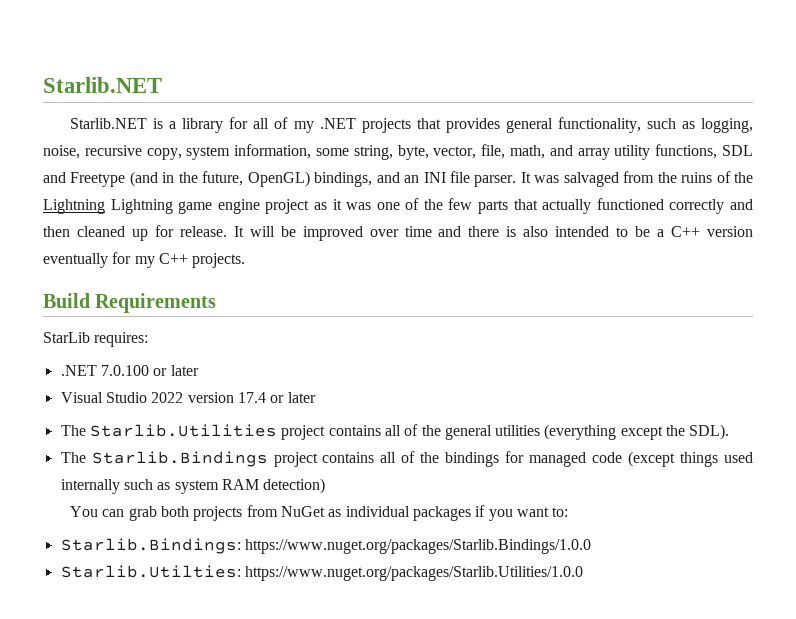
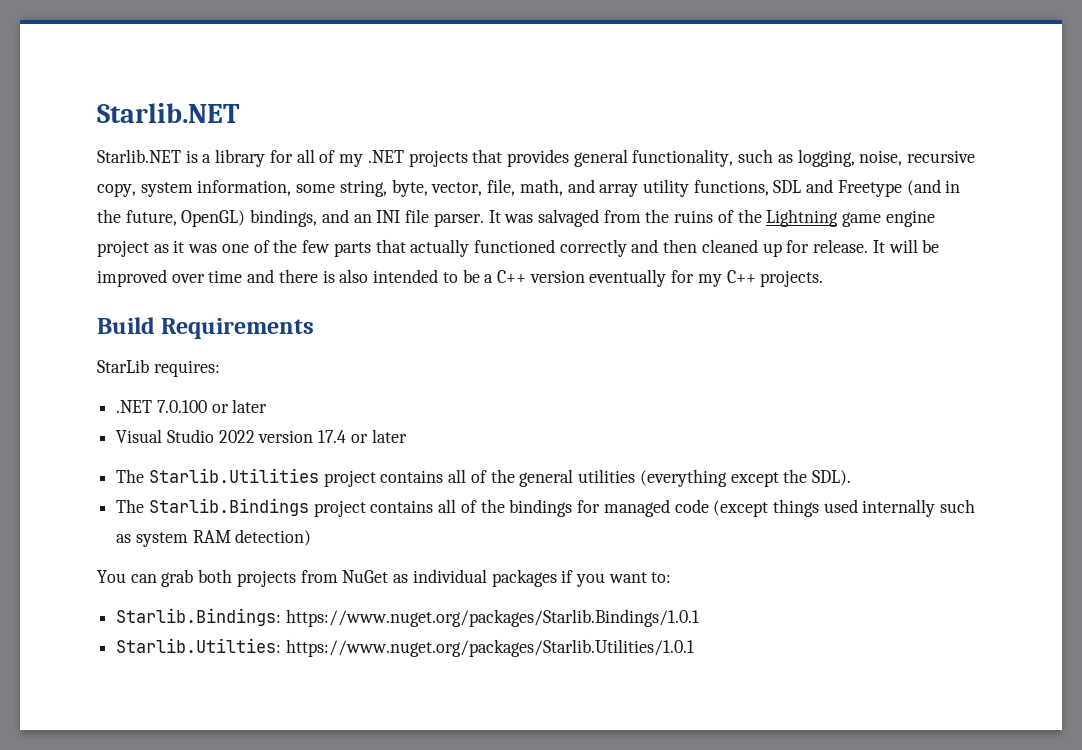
- It was salvaged from the ruins of the Lightning Lightning game engine project as it was one of the few parts that actually functioned correctly and then cleaned up for release.
+ It was salvaged from the ruins of the Lightning game engine project as it was one of the few parts that actually functioned correctly and then cleaned up for release.
- Starlib.Bindings: https://www.nuget.org/packages/Starlib.Bindings/1.0.0
+ Starlib.Bindings: https://www.nuget.org/packages/Starlib.Bindings/1.0.1
- Starlib.Utilties: https://www.nuget.org/packages/Starlib.Utilities/1.0.0
+ Starlib.Utilties: https://www.nuget.org/packages/Starlib.Utilities/1.0.1

